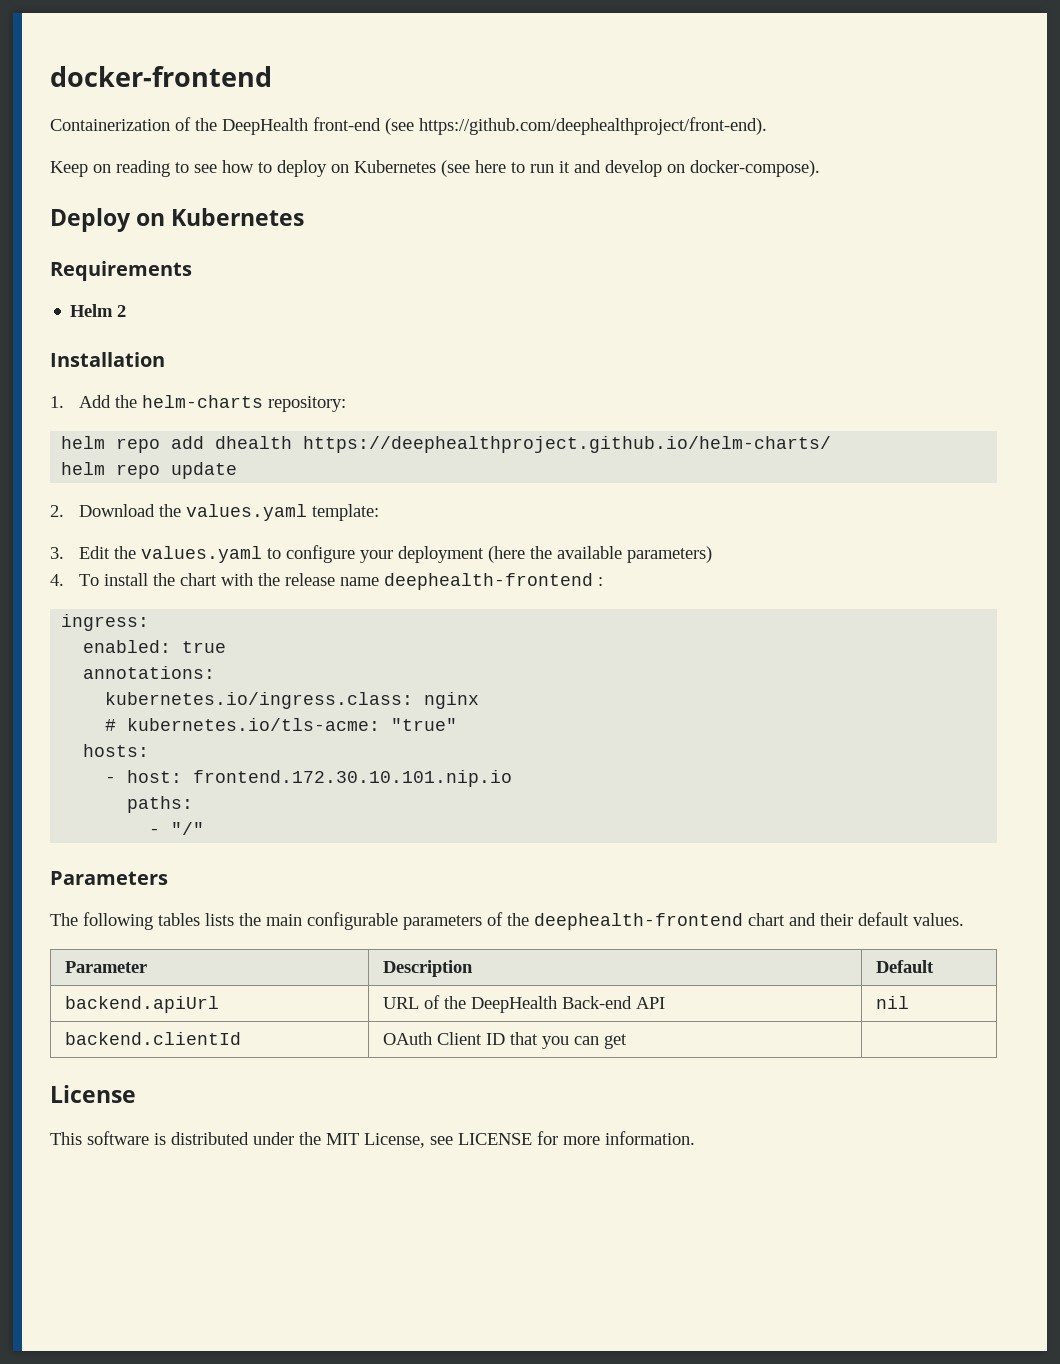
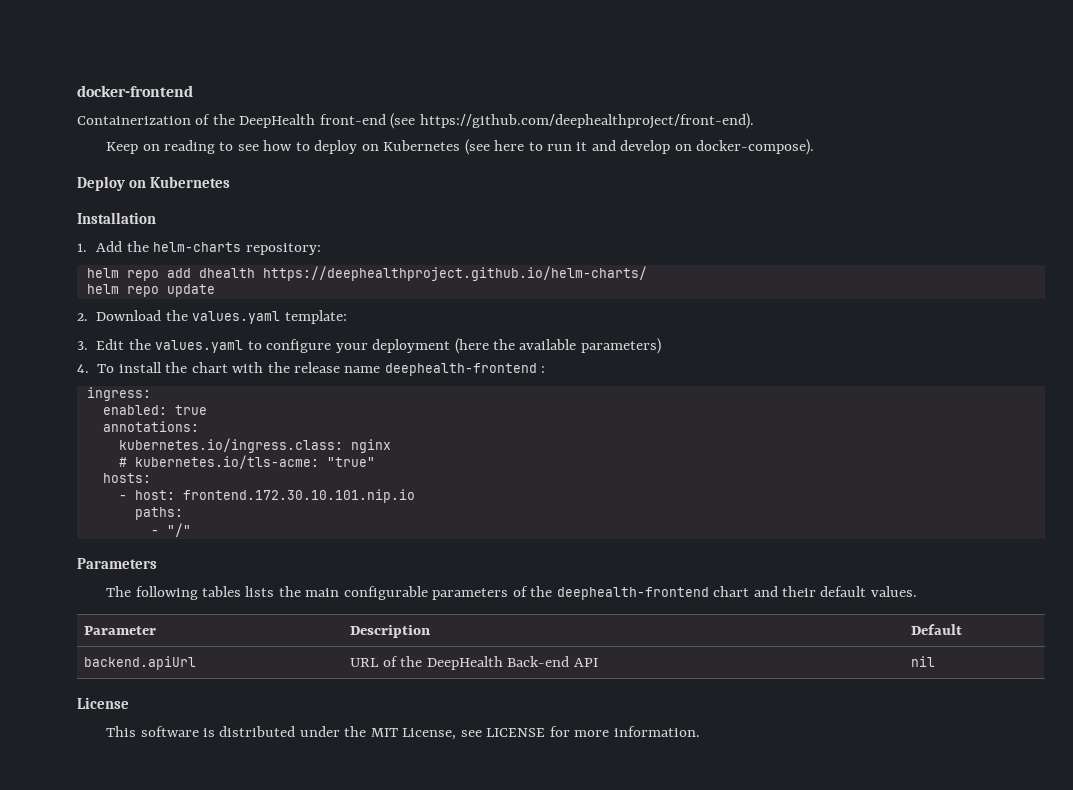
- Requirements
- Helm 2
- backend.clientId | OAuth Client ID that you can get |

